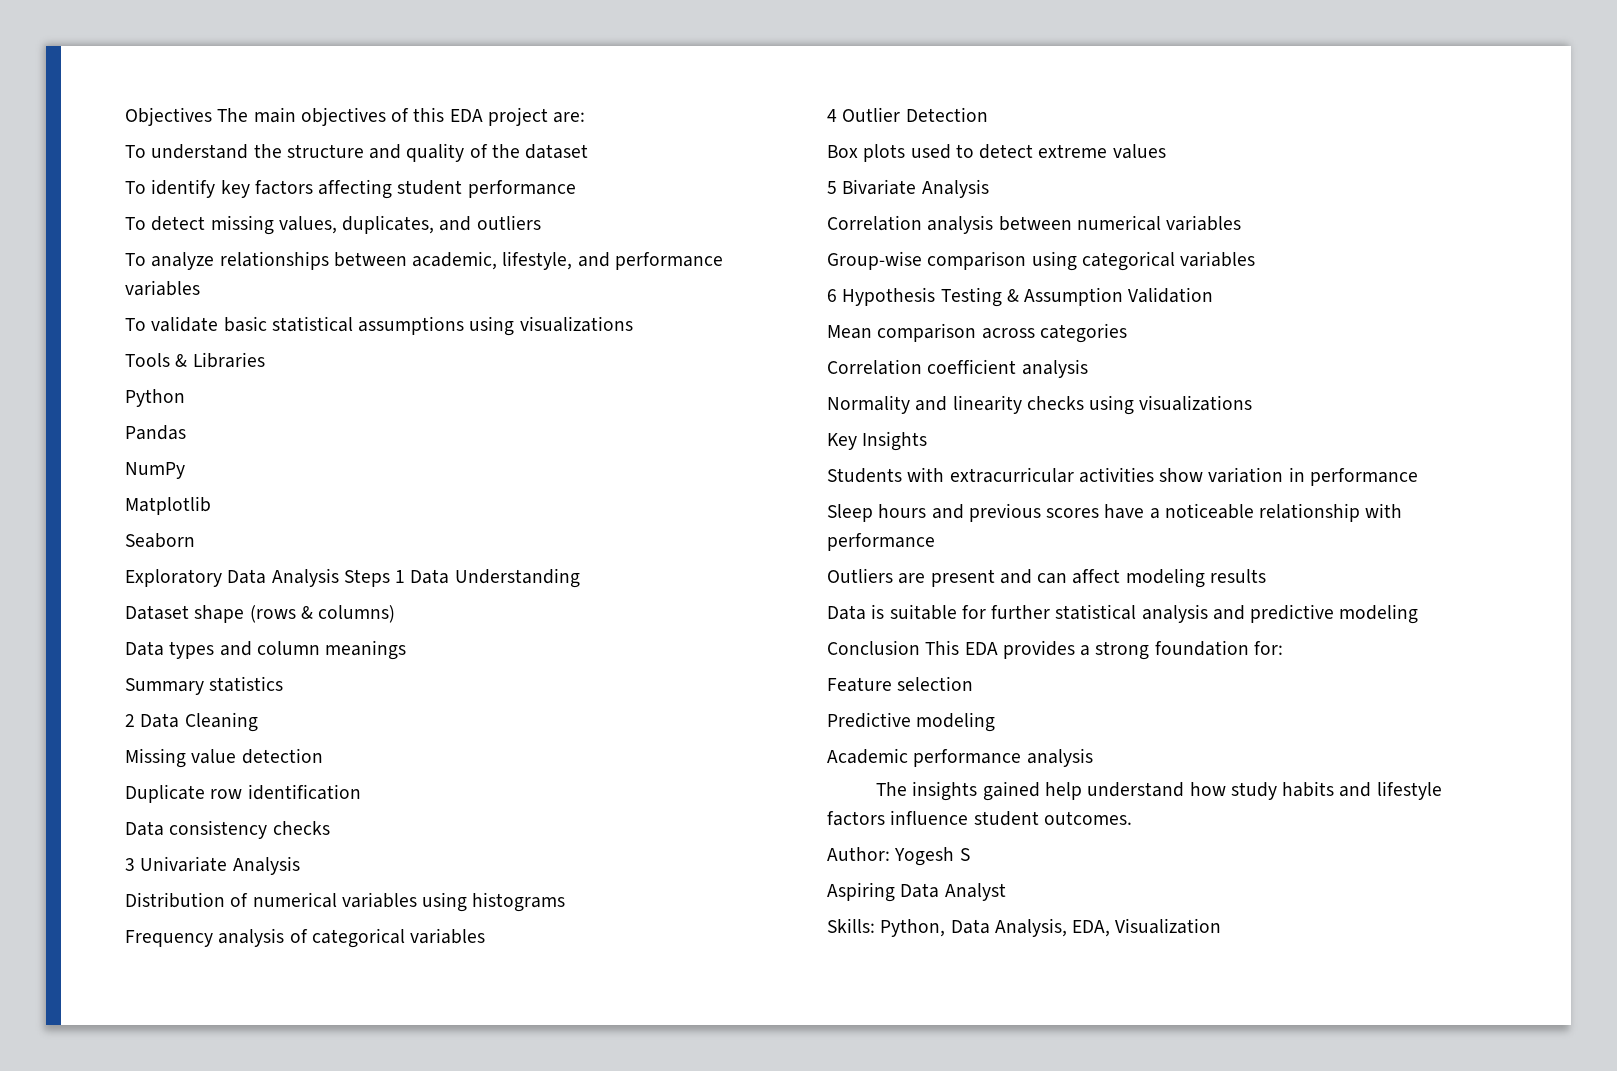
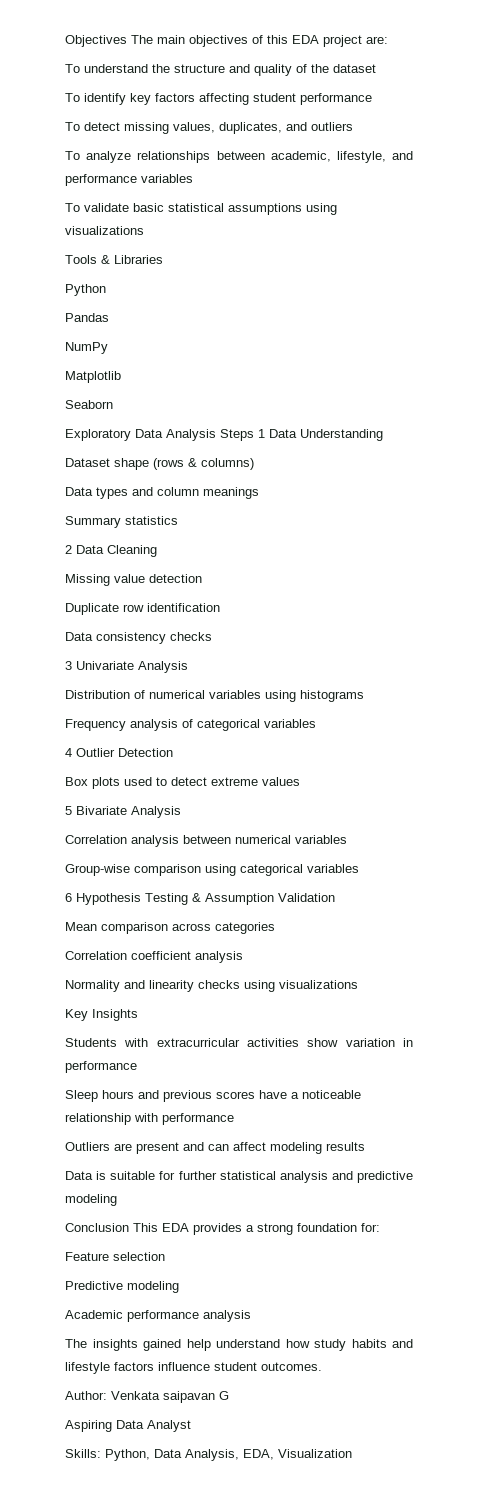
- Author: Yogesh S
+ Author: Venkata saipavan G

